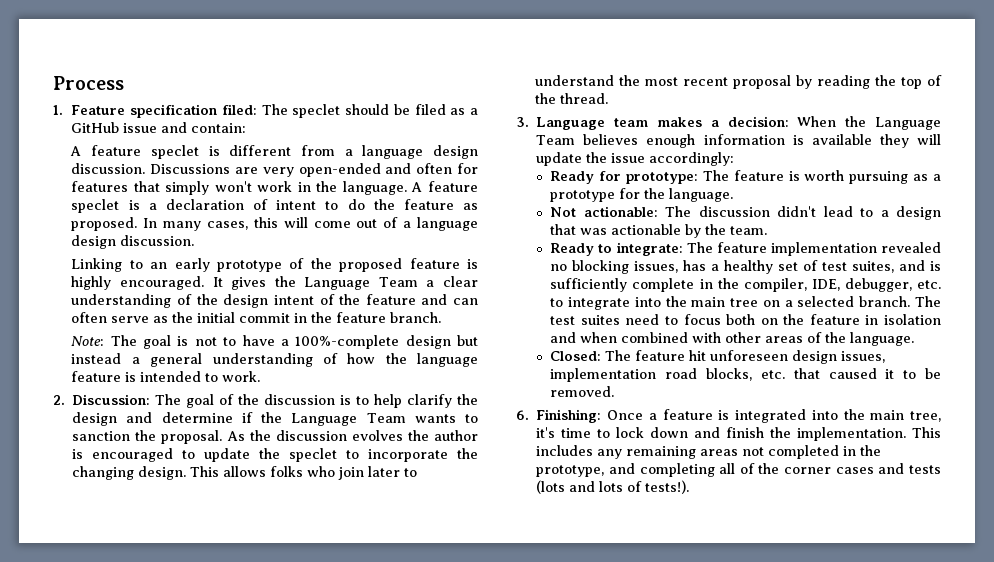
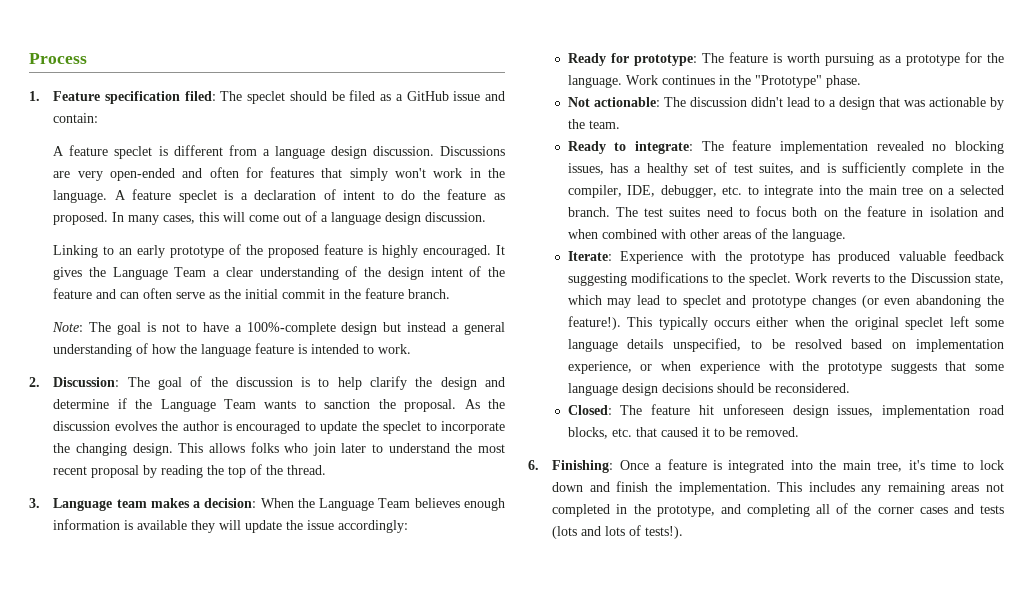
+ Work continues in the "Prototype" phase.
+ Iterate: Experience with the prototype has produced valuable feedback suggesting modifications to the speclet. Work reverts to the Discussion state, which may lead to speclet and prototype changes (or even abandoning the feature!). This typically occurs either when the original speclet left some language details unspecified, to be resolved based on implementation experience, or when experience with the prototype suggests that some language design decisions should be reconsidered.

